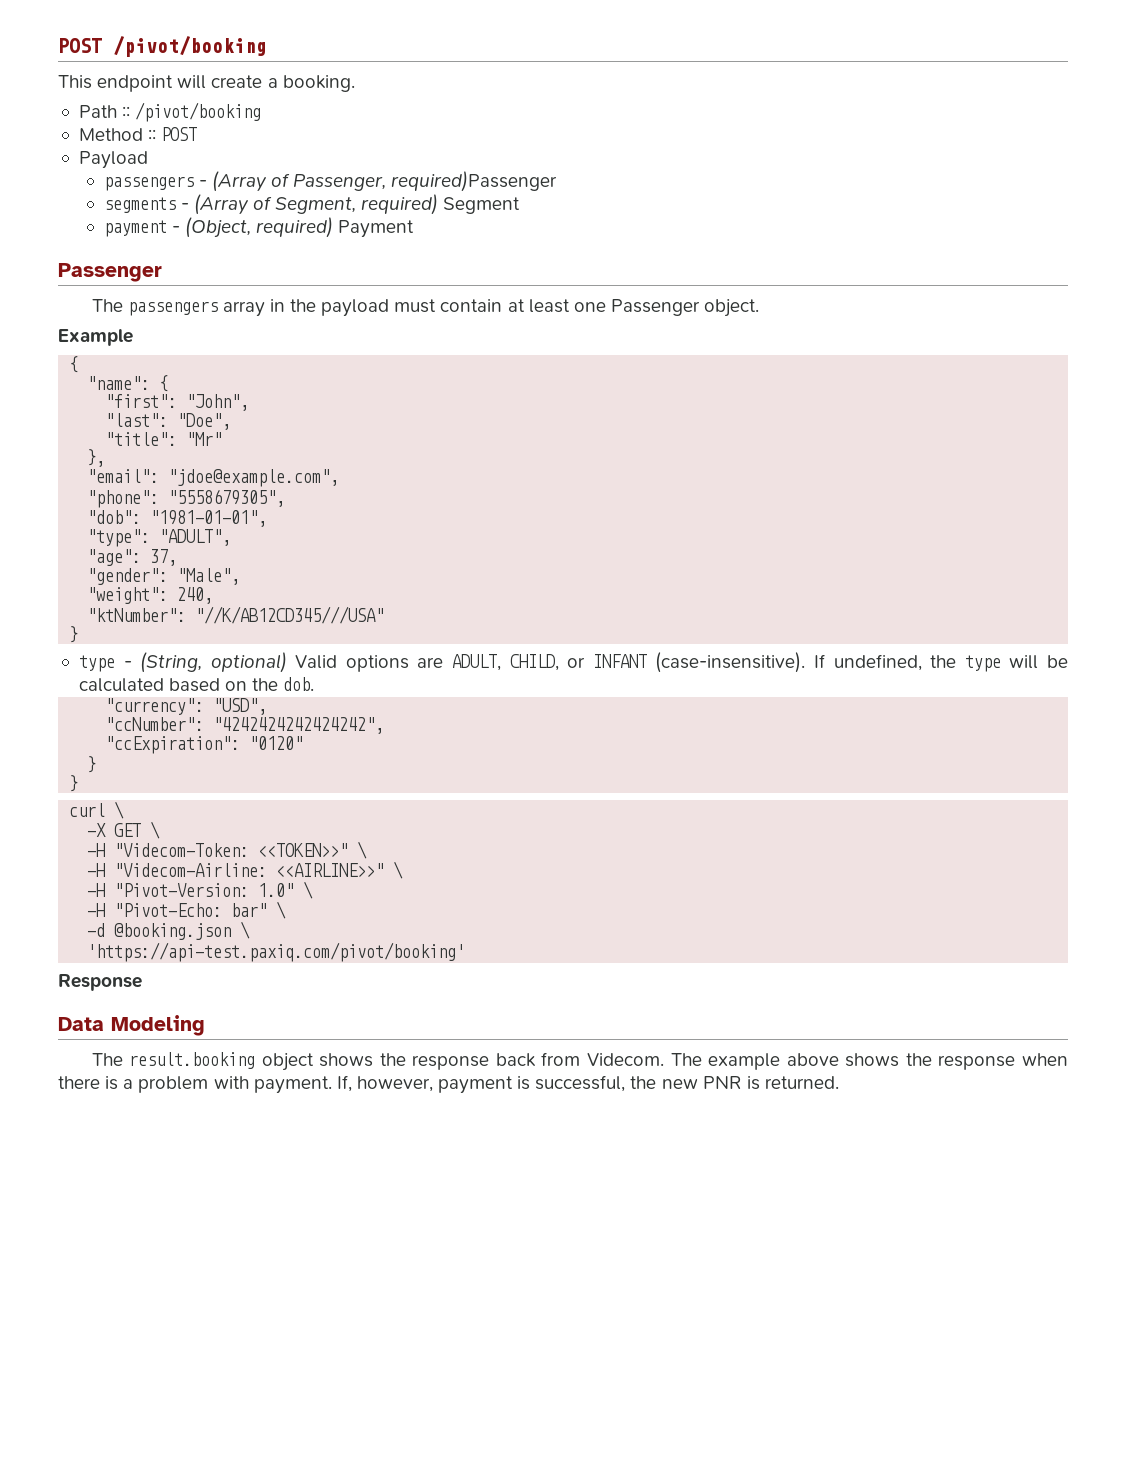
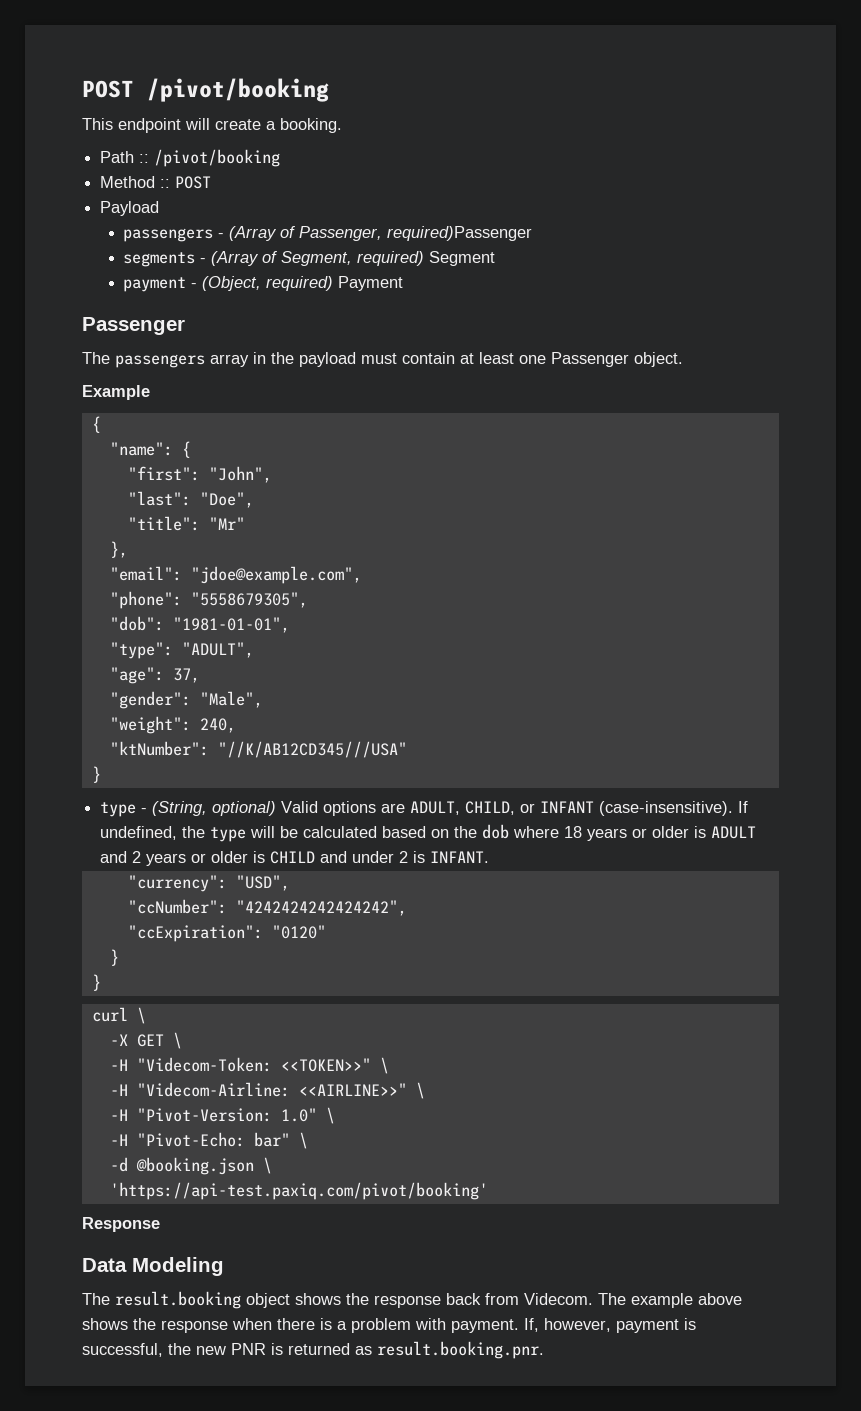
- If undefined, the type will be calculated based on the dob.
+ If undefined, the type will be calculated based on the dob where 18 years or older is ADULT and 2 years or older is CHILD and under 2 is INFANT.
- If, however, payment is successful, the new PNR is returned.
+ If, however, payment is successful, the new PNR is returned as result.booking.pnr.

